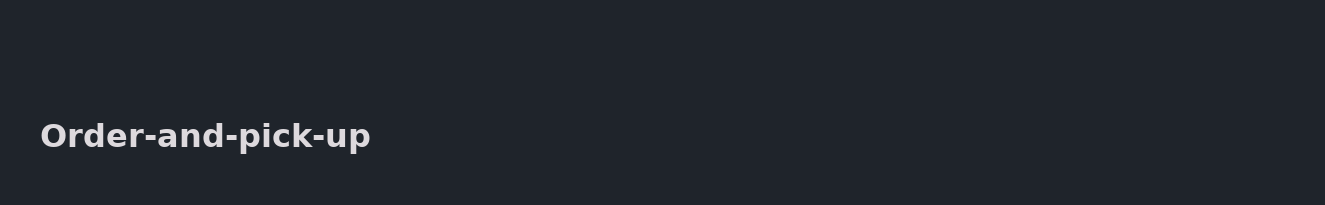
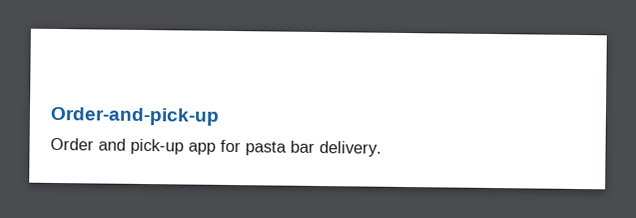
+ Order and pick-up app for pasta bar delivery.

